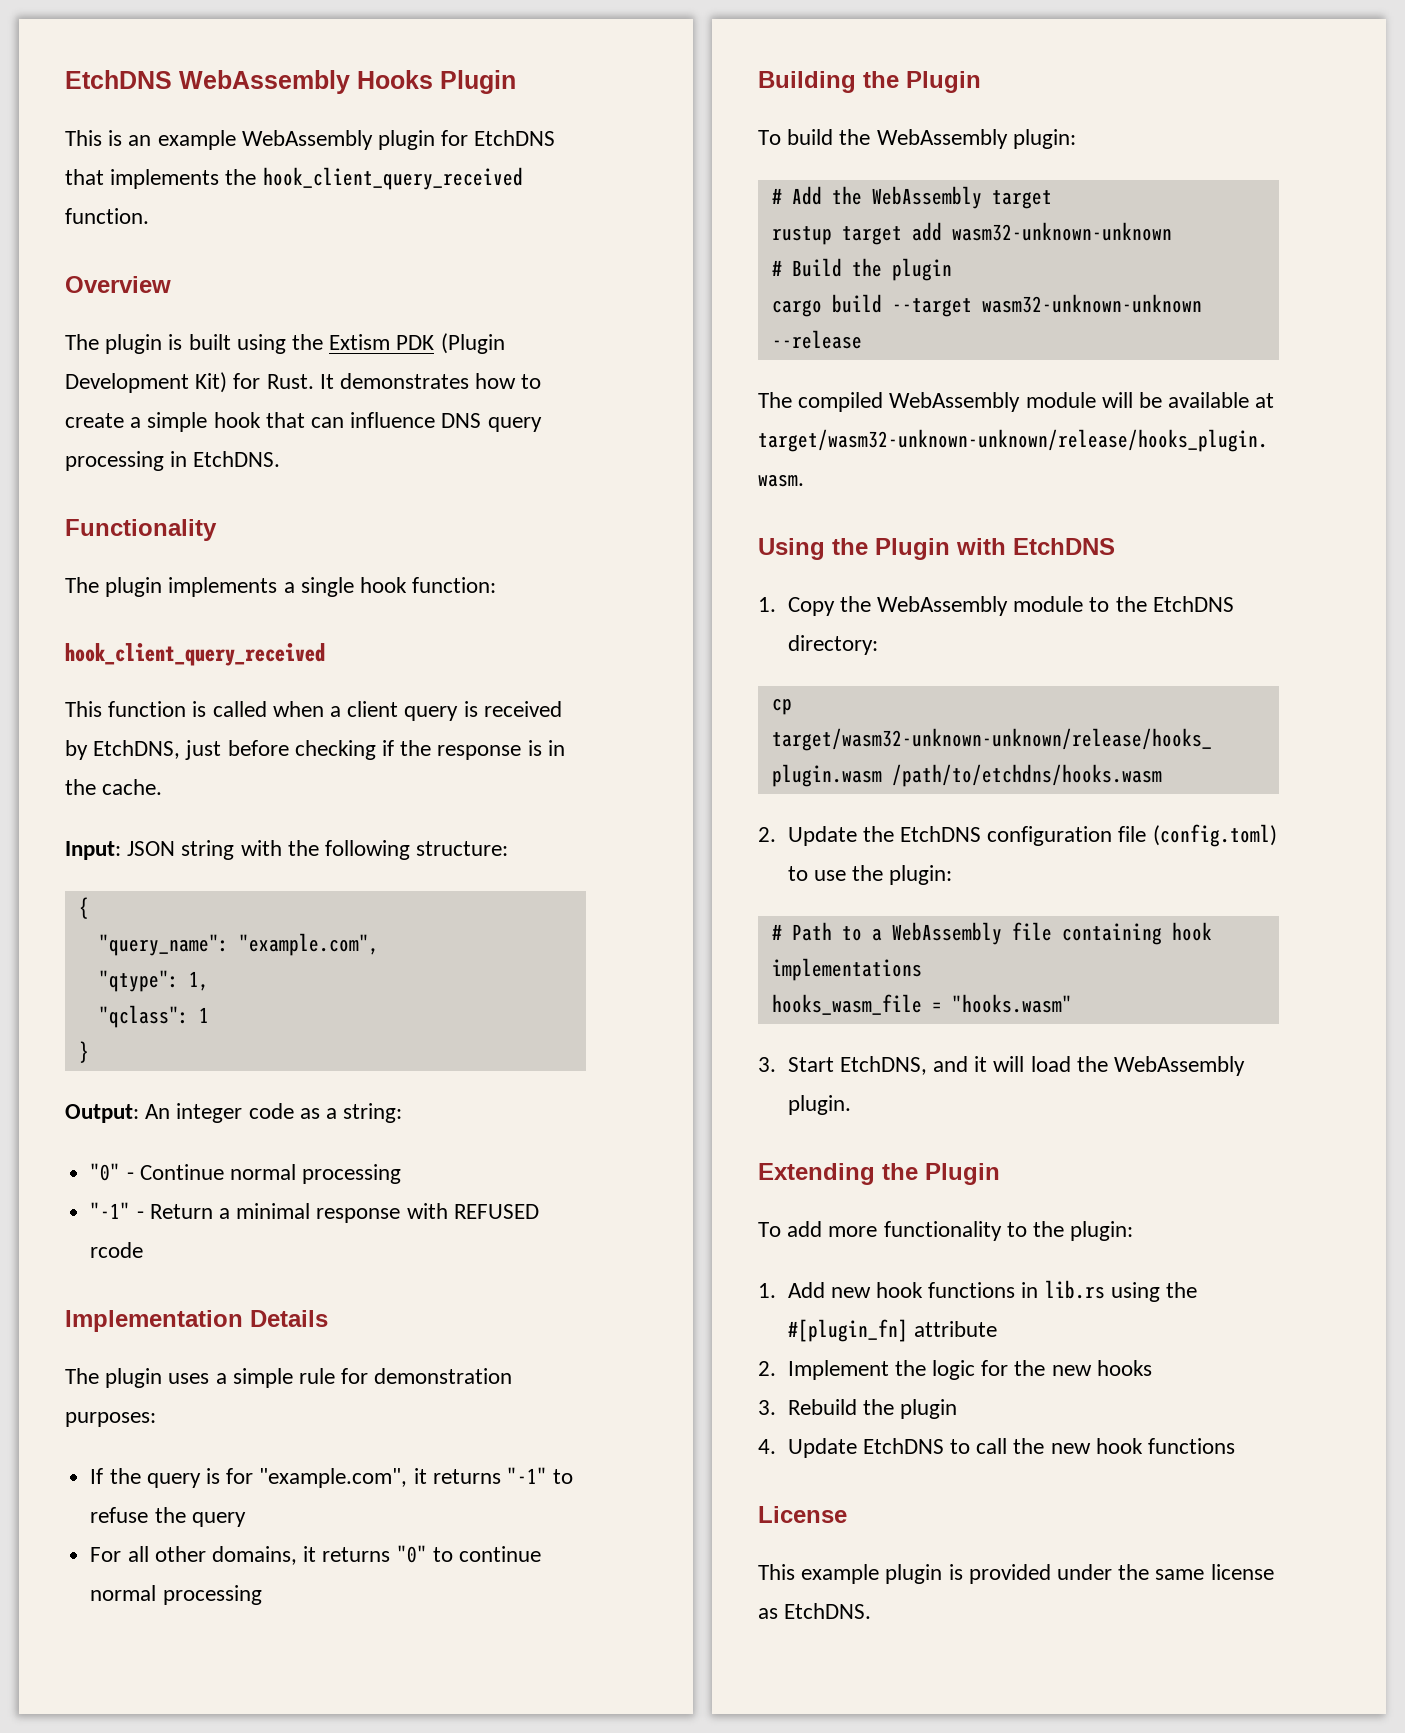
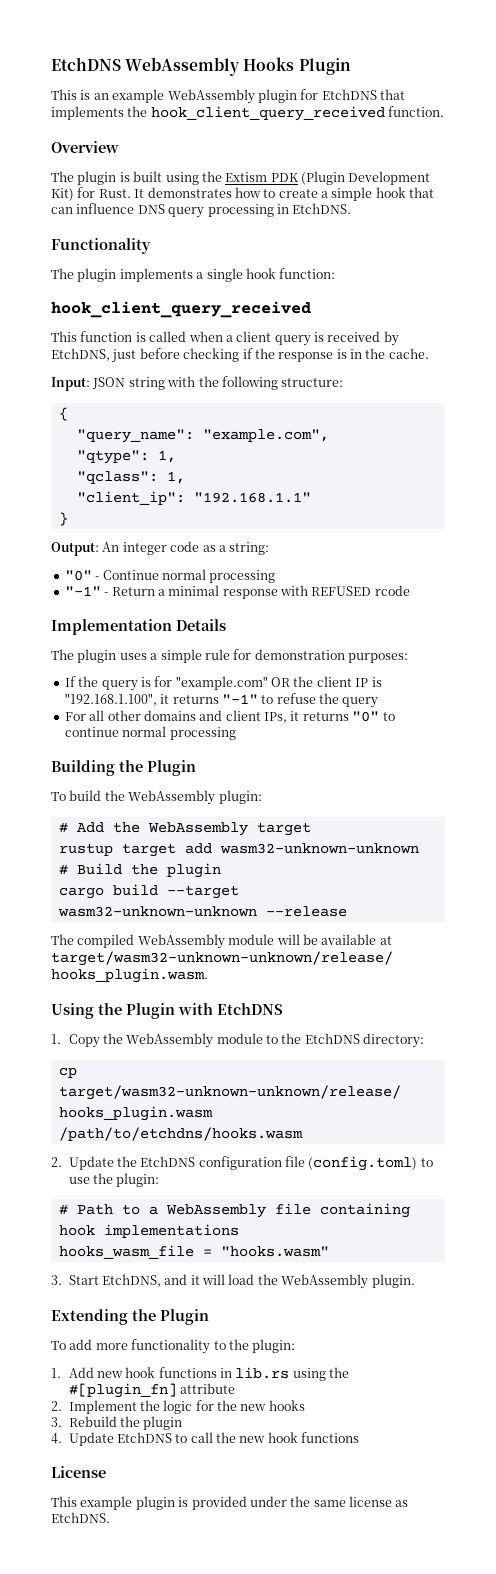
- "qclass": 1
+ "qclass": 1,
+ "client_ip": "192.168.1.1"
- If the query is for "example.com", it returns "-1" to refuse the query
+ If the query is for "example.com" OR the client IP is "192.168.1.100", it returns "-1" to refuse the query
- For all other domains, it returns "0" to continue normal processing
+ For all other domains and client IPs, it returns "0" to continue normal processing

